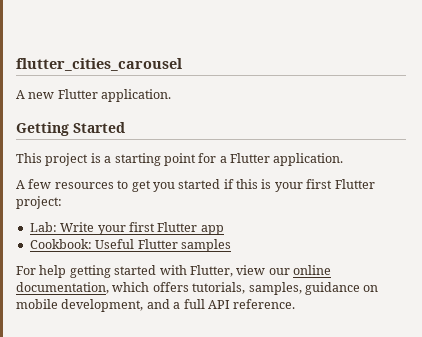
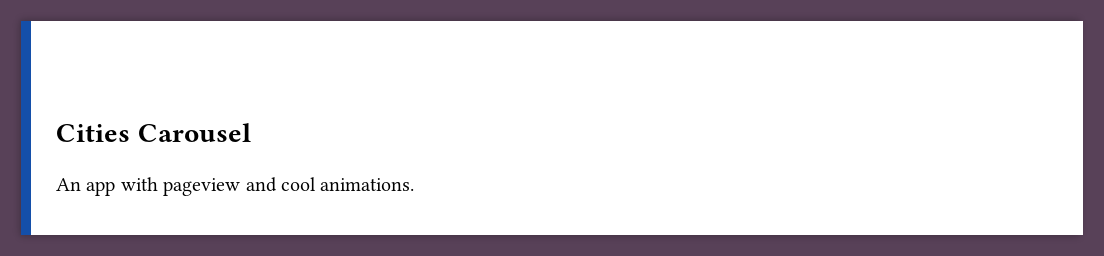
- flutter_cities_carousel
- A new Flutter application.
- Getting Started
- This project is a starting point for a Flutter application.
- A few resources to get you started if this is your first Flutter project:
- Lab: Write your first Flutter app
- Cookbook: Useful Flutter samples
- For help getting started with Flutter, view our online documentation, which offers tutorials, samples, guidance on mobile development, and a full API reference.
+ Cities Carousel
+ An app with pageview and cool animations.

